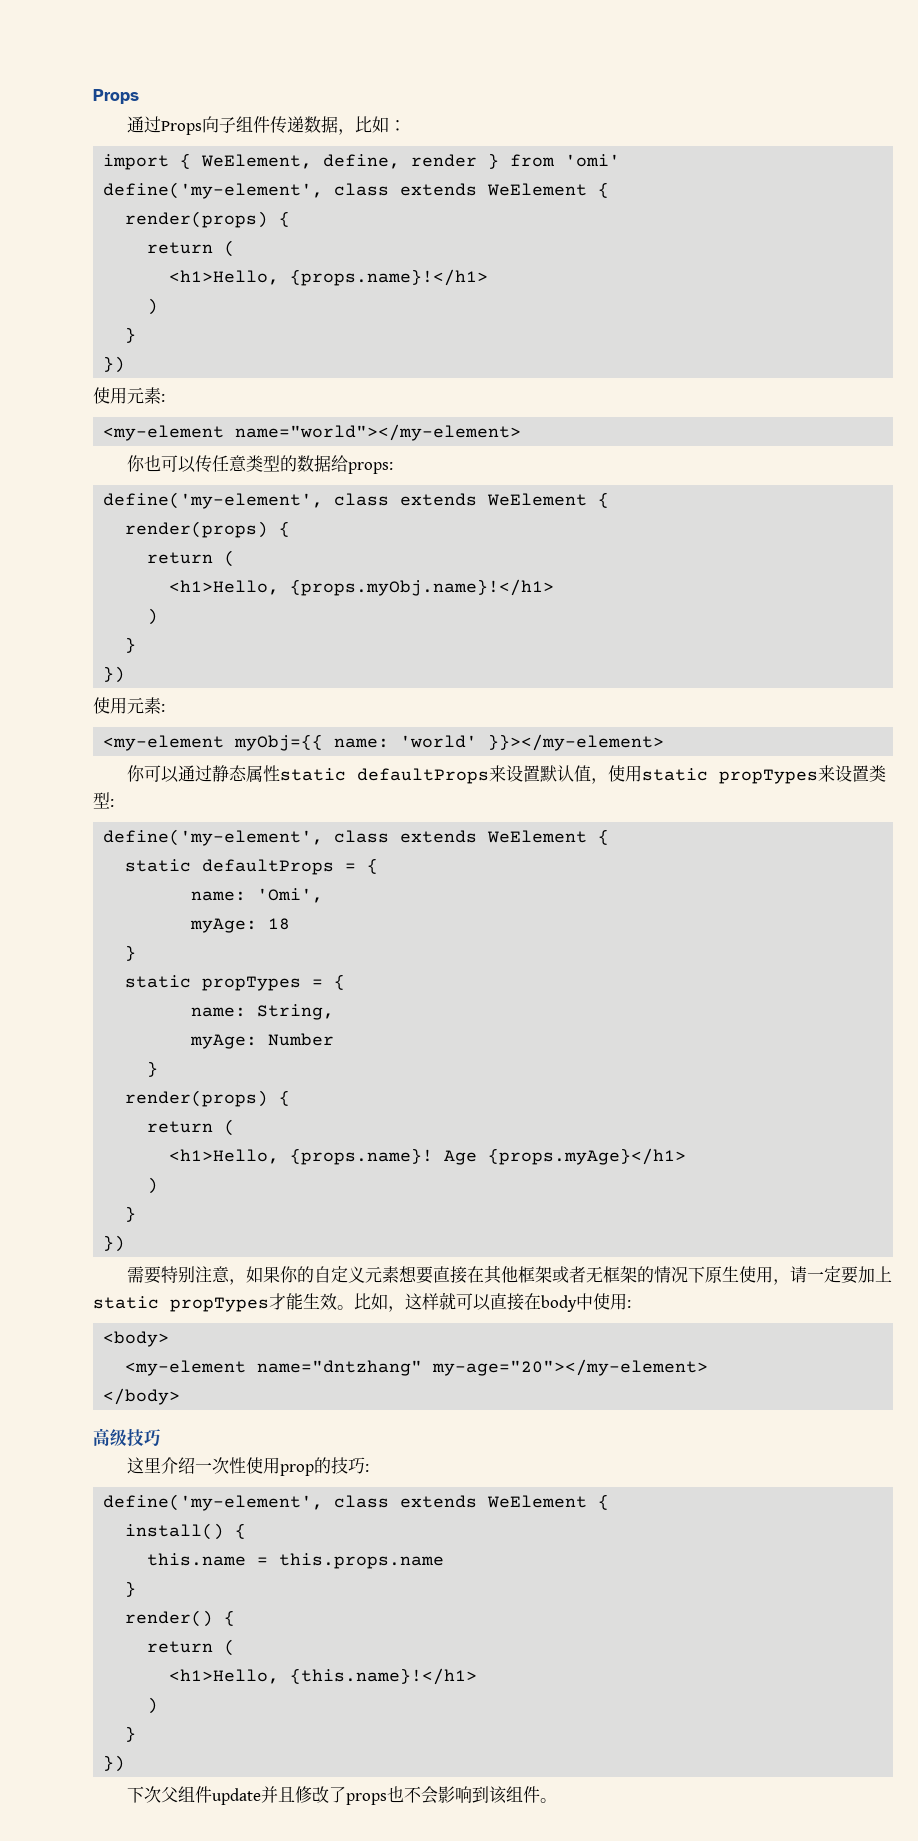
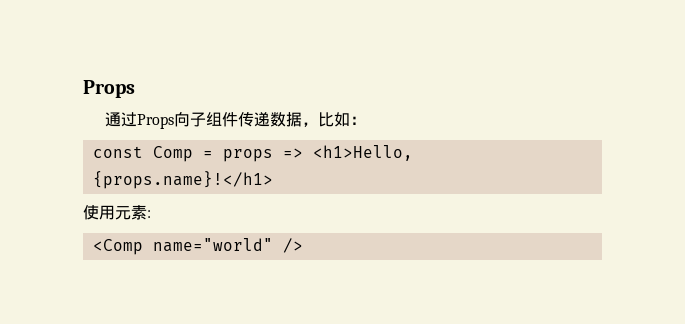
- import { WeElement, define, render } from 'omi'
- define('my-element', class extends WeElement {
- render(props) {
- return (
- <h1>Hello, {props.name}!</h1>
- )
- }
- })
+ const Comp = props => <h1>Hello, {props.name}!</h1>
  使用元素:
- <my-element name="world"></my-element>
- 你也可以传任意类型的数据给props:
- define('my-element', class extends WeElement {
- render(props) {
- return (
- <h1>Hello, {props.myObj.name}!</h1>
- )
- }
- })
- 使用元素:
- <my-element myObj={{ name: 'world' }}></my-element>
- 你可以通过静态属性static defaultProps来设置默认值，使用static propTypes来设置类型:
- define('my-element', class extends WeElement {
- static defaultProps = {
- name: 'Omi',
- myAge: 18
- }
- static propTypes = {
- name: String,
- myAge: Number
- }
- render(props) {
- return (
- <h1>Hello, {props.name}! Age {props.myAge}</h1>
- )
- }
- })
- 需要特别注意，如果你的自定义元素想要直接在其他框架或者无框架的情况下原生使用，请一定要加上static propTypes才能生效。比如，这样就可以直接在body中使用:
- <body>
- <my-element name="dntzhang" my-age="20"></my-element>
- </body>
- 高级技巧
- 这里介绍一次性使用prop的技巧:
- define('my-element', class extends WeElement {
- install() {
- this.name = this.props.name
- }
- render() {
- return (
- <h1>Hello, {this.name}!</h1>
- )
- }
- })
- 下次父组件update并且修改了props也不会影响到该组件。
+ <Comp name="world" />

